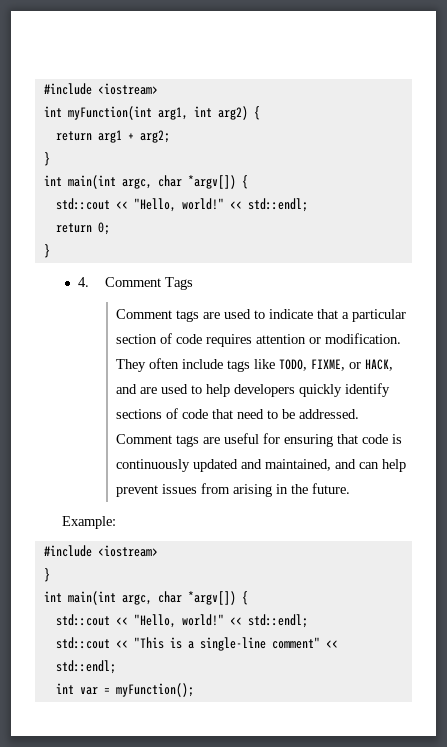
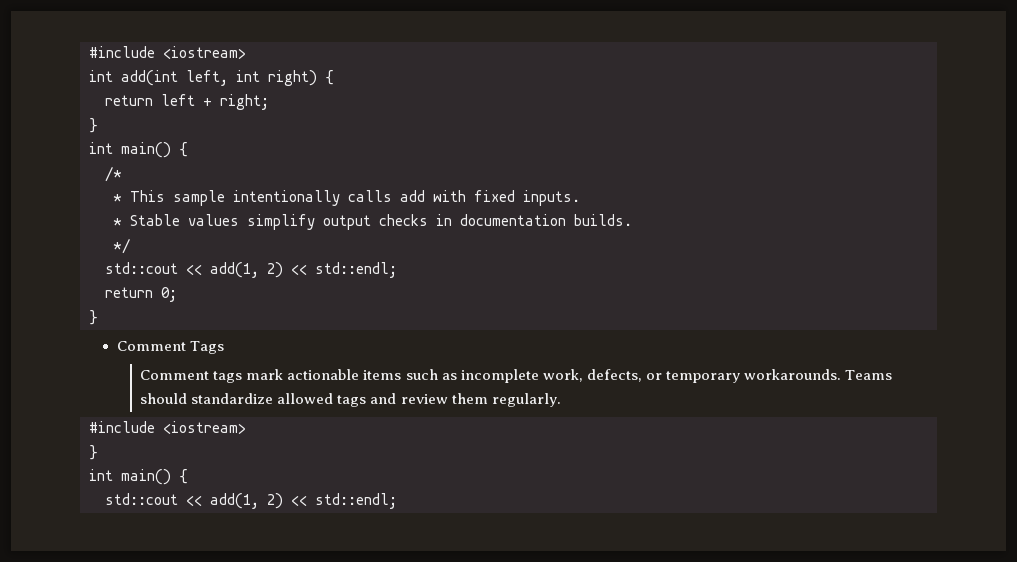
- int myFunction(int arg1, int arg2) {
+ int add(int left, int right) {
- return arg1 + arg2;
+ return left + right;
  }
- int main(int argc, char *argv[]) {
- std::cout << "Hello, world!" << std::endl;
+ int main() {
+ /*
+ * This sample intentionally calls add with fixed inputs.
+ * Stable values simplify output checks in documentation builds.
+ */
+ std::cout << add(1, 2) << std::endl;
- 4. Comment Tags
+ Comment Tags
- Comment tags are used to indicate that a particular section of code requires attention or modification. They often include tags like TODO, FIXME, or HACK, and are used to help developers quickly identify sections of code that need to be addressed. Comment tags are useful for ensuring that code is continuously updated and maintained, and can help prevent issues from arising in the future.
- Example:
+ Comment tags mark actionable items such as incomplete work, defects, or temporary workarounds. Teams should standardize allowed tags and review them regularly.
  #include <iostream>
  }
- int main(int argc, char *argv[]) {
- std::cout << "Hello, world!" << std::endl;
- std::cout << "This is a single-line comment" << std::endl;
- int var = myFunction();
+ int main() {
+ std::cout << add(1, 2) << std::endl;

